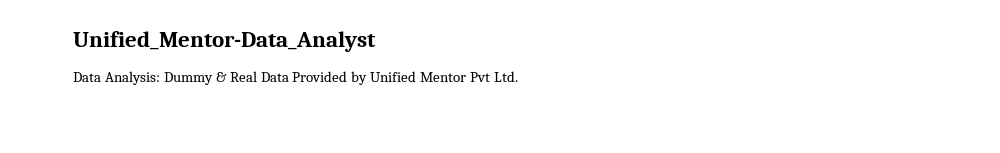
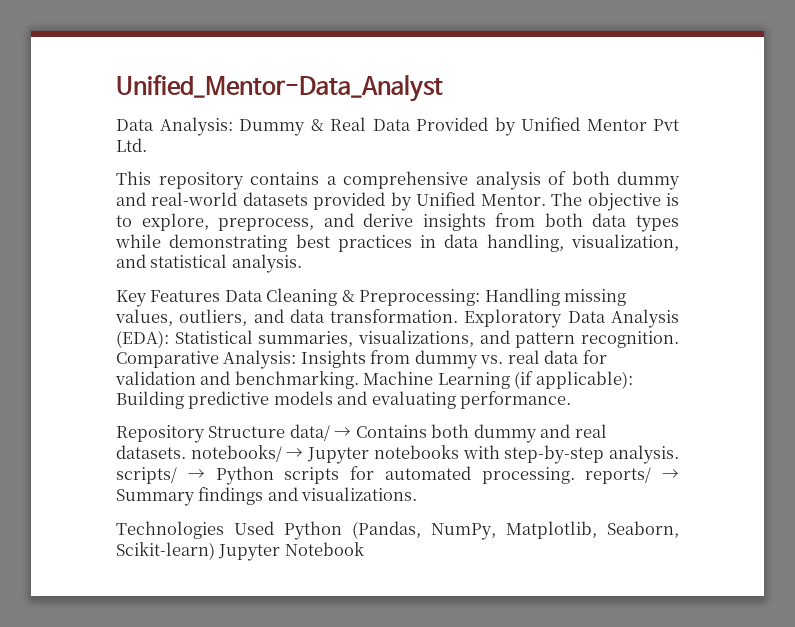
+ This repository contains a comprehensive analysis of both dummy and real-world datasets provided by Unified Mentor. The objective is to explore, preprocess, and derive insights from both data types while demonstrating best practices in data handling, visualization, and statistical analysis.
+ Key Features Data Cleaning & Preprocessing: Handling missing values, outliers, and data transformation. Exploratory Data Analysis (EDA): Statistical summaries, visualizations, and pattern recognition. Comparative Analysis: Insights from dummy vs. real data for validation and benchmarking. Machine Learning (if applicable): Building predictive models and evaluating performance.
+ Repository Structure data/ → Contains both dummy and real datasets. notebooks/ → Jupyter notebooks with step-by-step analysis. scripts/ → Python scripts for automated processing. reports/ → Summary findings and visualizations.
+ Technologies Used Python (Pandas, NumPy, Matplotlib, Seaborn, Scikit-learn) Jupyter Notebook

